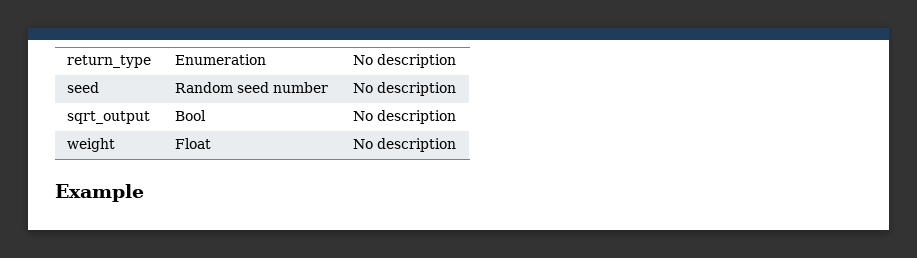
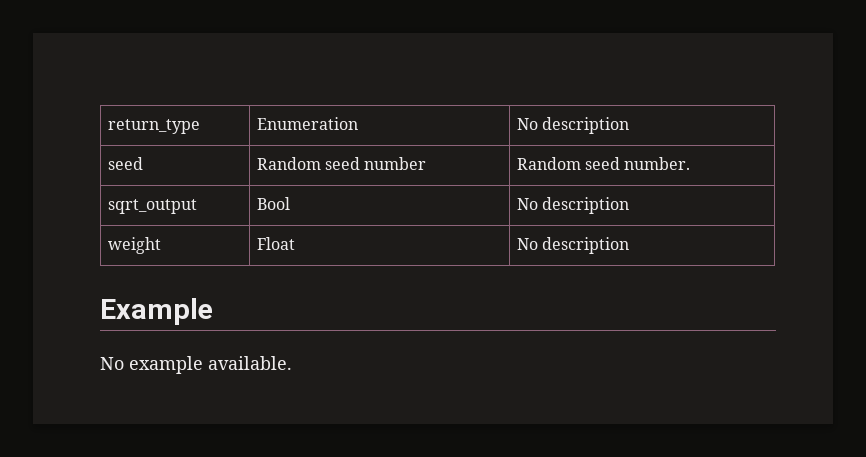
- seed | Random seed number | No description
+ seed | Random seed number | Random seed number.
+ No example available.

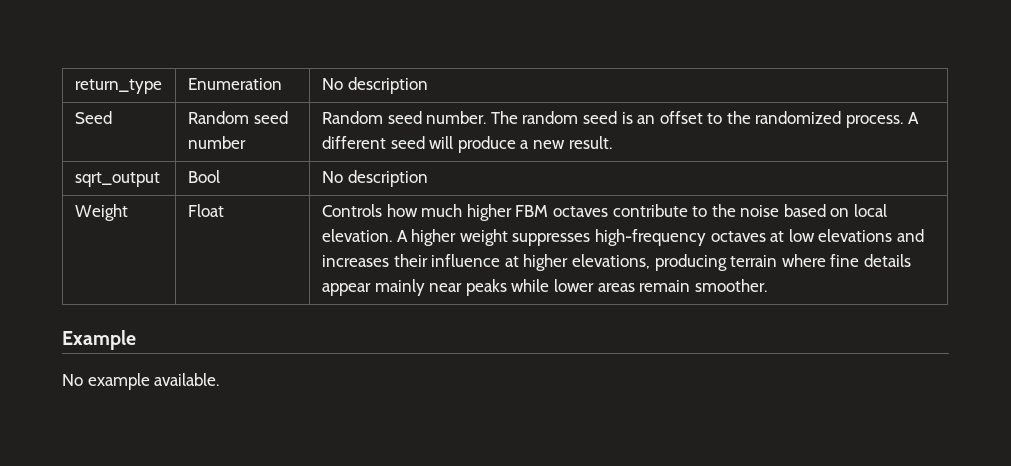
- seed | Random seed number | Random seed number.
+ Seed | Random seed number | Random seed number. The random seed is an offset to the randomized process. A different seed will produce a new result.
- weight
+ Weight
- Float | No description
+ Float | Controls how much higher FBM octaves contribute to the noise based on local elevation. A higher weight suppresses high-frequency octaves at low elevations and increases their influence at higher elevations, producing terrain where fine details appear mainly near peaks while lower areas remain smoother.

